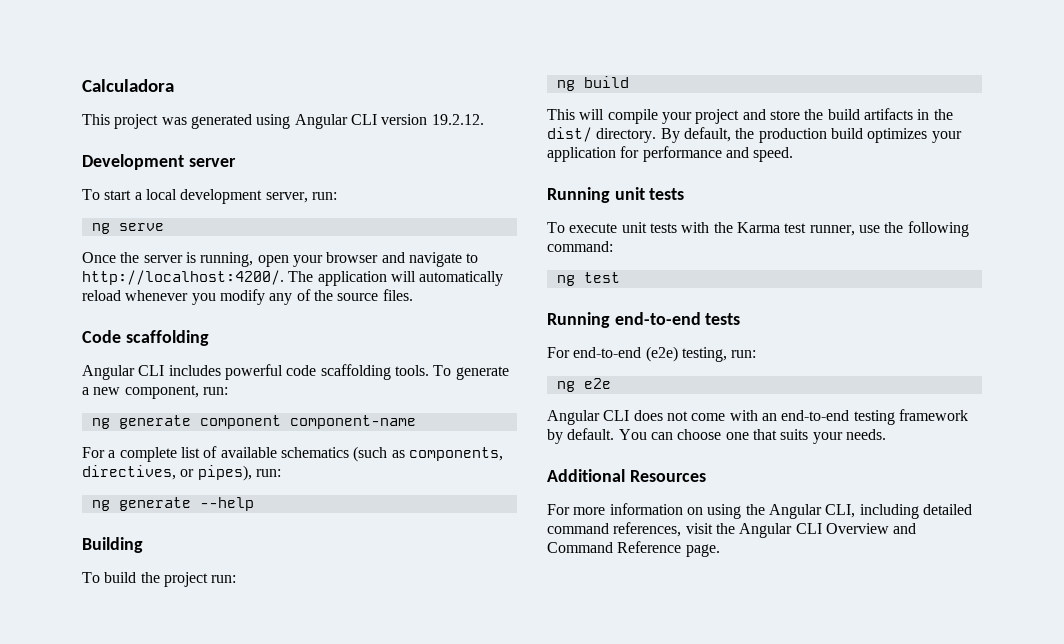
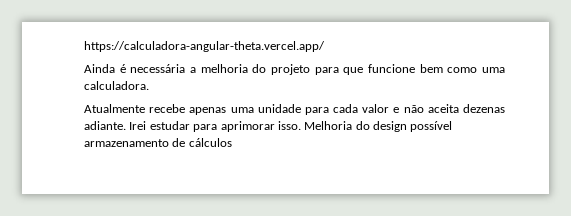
- Calculadora
- This project was generated using Angular CLI version 19.2.12.
- Development server
- To start a local development server, run:
- ng serve
- Once the server is running, open your browser and navigate to http://localhost:4200/. The application will automatically reload whenever you modify any of the source files.
- Code scaffolding
- Angular CLI includes powerful code scaffolding tools. To generate a new component, run:
- ng generate component component-name
- For a complete list of available schematics (such as components, directives, or pipes), run:
- ng generate --help
- Building
- To build the project run:
- ng build
- This will compile your project and store the build artifacts in the dist/ directory. By default, the production build optimizes your application for performance and speed.
- Running unit tests
- To execute unit tests with the Karma test runner, use the following command:
- ng test
- Running end-to-end tests
- For end-to-end (e2e) testing, run:
- ng e2e
- Angular CLI does not come with an end-to-end testing framework by default. You can choose one that suits your needs.
- Additional Resources
- For more information on using the Angular CLI, including detailed command references, visit the Angular CLI Overview and Command Reference page.
+ https://calculadora-angular-theta.vercel.app/
+ Ainda é necessária a melhoria do projeto para que funcione bem como uma calculadora.
+ Atualmente recebe apenas uma unidade para cada valor e não aceita dezenas adiante. Irei estudar para aprimorar isso. Melhoria do design possível armazenamento de cálculos

